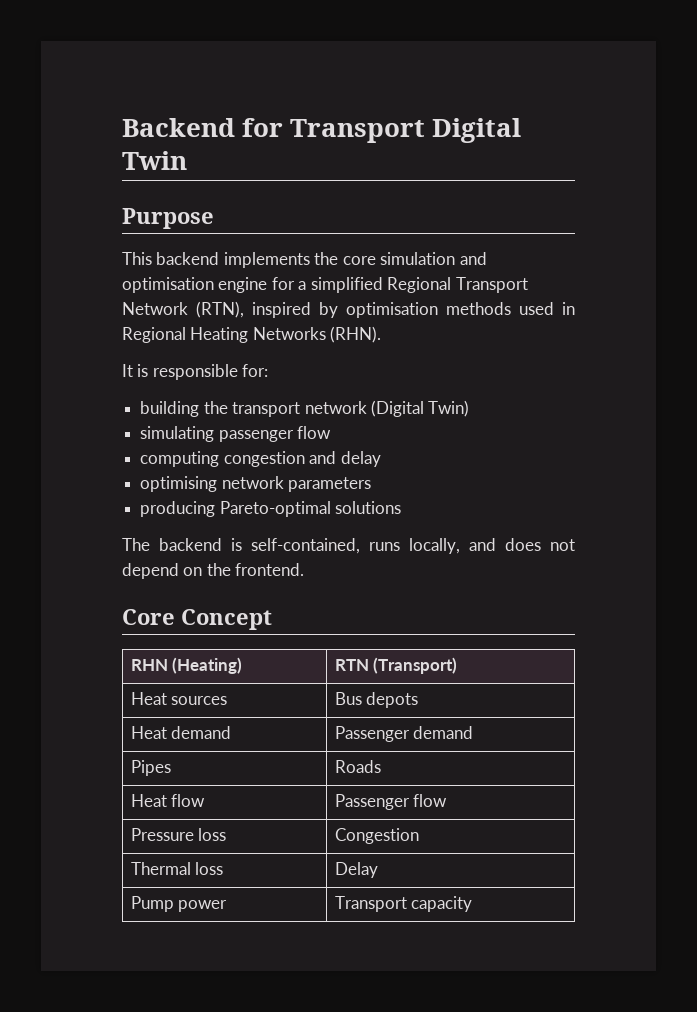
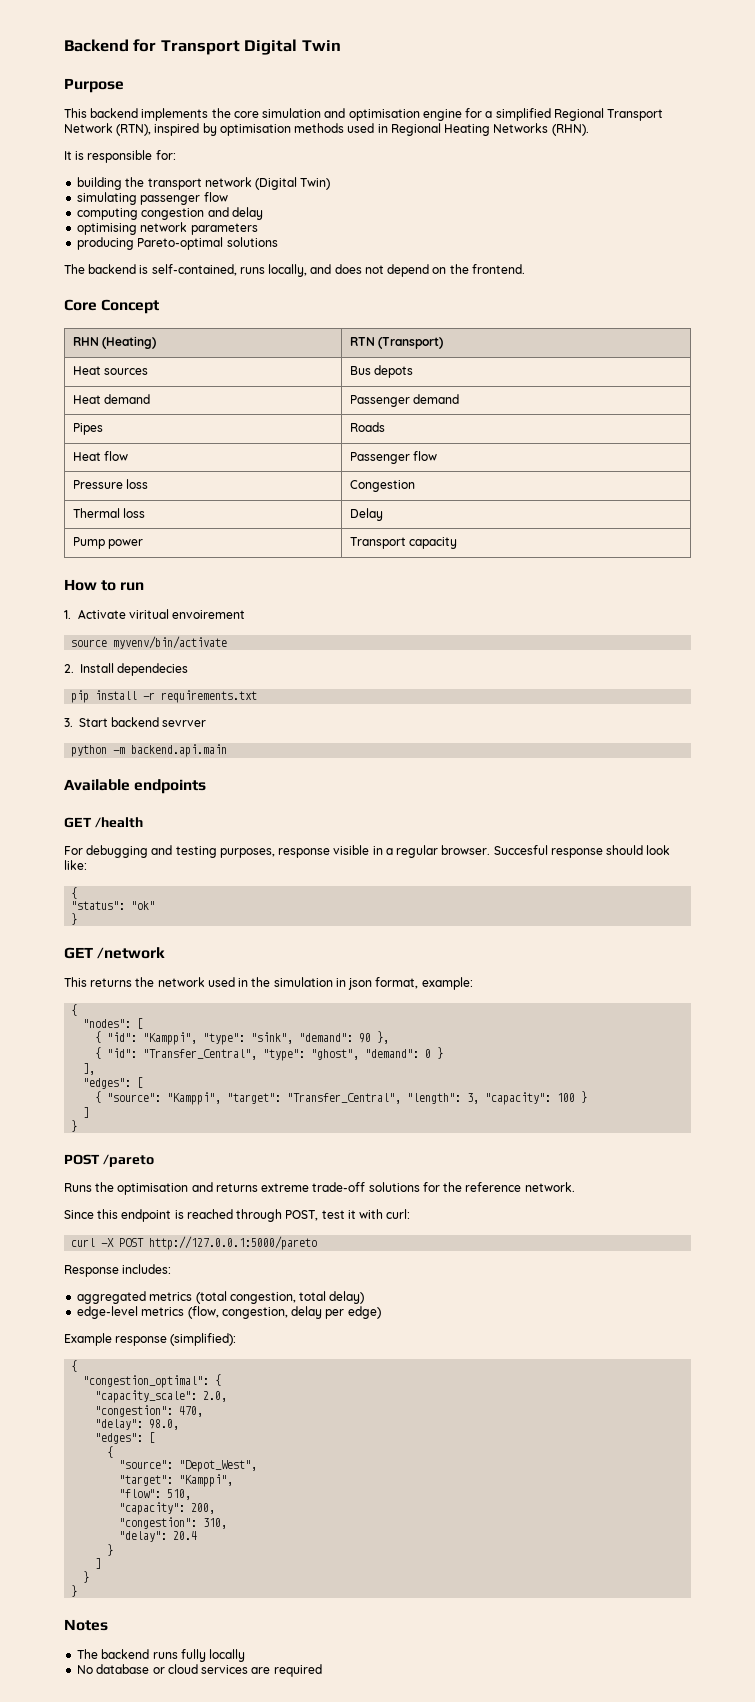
+ How to run
+ 1. Activate viritual envoirement
+ source myvenv/bin/activate
+ 2. Install dependecies
+ pip install -r requirements.txt
+ 3. Start backend sevrver
+ python -m backend.api.main
+ Available endpoints
+ GET /health
+ For debugging and testing purposes, response visible in a regular browser. Succesful response should look like:
+ {
+ "status": "ok"
+ }
+ GET /network
+ This returns the network used in the simulation in json format, example:
+ {
+ "nodes": [
+ { "id": "Kamppi", "type": "sink", "demand": 90 },
+ { "id": "Transfer_Central", "type": "ghost", "demand": 0 }
+ ],
+ "edges": [
+ { "source": "Kamppi", "target": "Transfer_Central", "length": 3, "capacity": 100 }
+ ]
+ }
+ POST /pareto
+ Runs the optimisation and returns extreme trade-off solutions for the reference network.
+ Since this endpoint is reached through POST, test it with curl:
+ curl -X POST http://127.0.0.1:5000/pareto
+ Response includes:
+ aggregated metrics (total congestion, total delay)
+ edge-level metrics (flow, congestion, delay per edge)
+ Example response (simplified):
+ {
+ "congestion_optimal": {
+ "capacity_scale": 2.0,
+ "congestion": 470,
+ "delay": 98.0,
+ "edges": [
+ {
+ "source": "Depot_West",
+ "target": "Kamppi",
+ "flow": 510,
+ "capacity": 200,
+ "congestion": 310,
+ "delay": 20.4
+ }
+ ]
+ }
+ }
+ Notes
+ The backend runs fully locally
+ No database or cloud services are required

